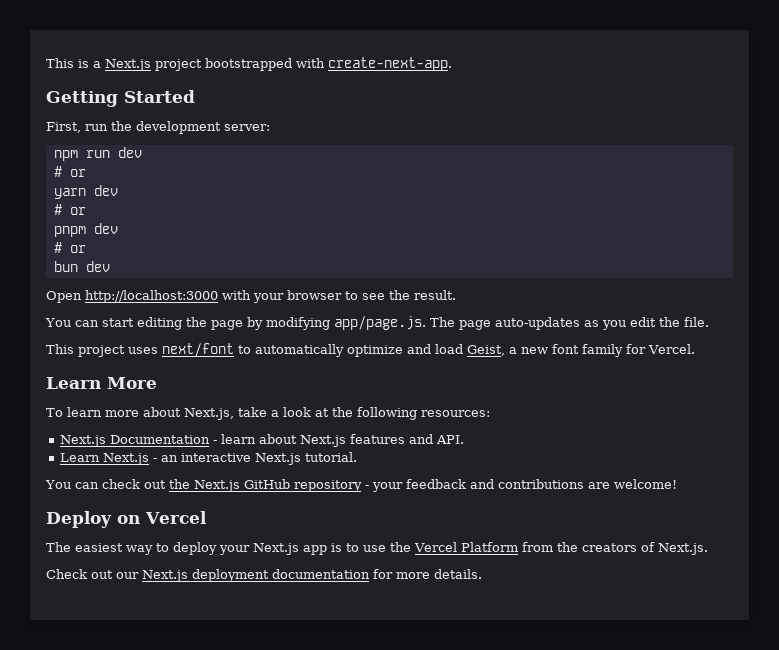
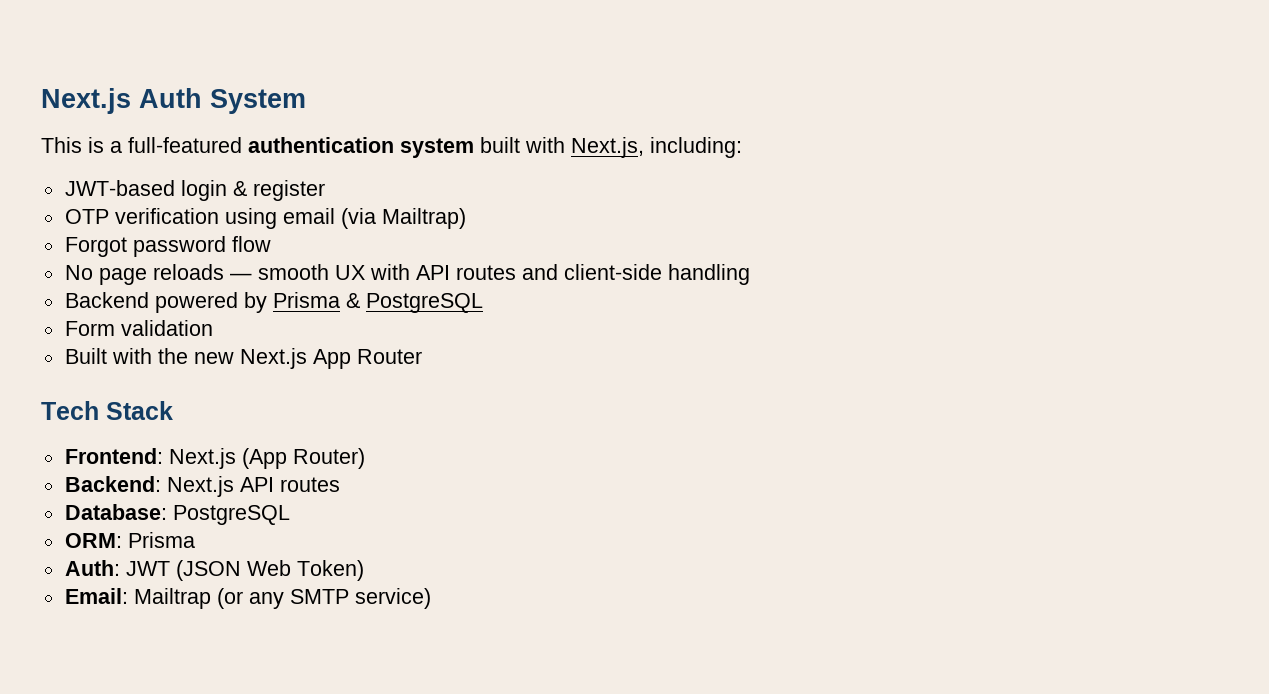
- This is a Next.js project bootstrapped with create-next-app.
- Getting Started
- First, run the development server:
- npm run dev
- # or
- yarn dev
- # or
- pnpm dev
- # or
- bun dev
- Open http://localhost:3000 with your browser to see the result.
- You can start editing the page by modifying app/page.js. The page auto-updates as you edit the file.
- This project uses next/font to automatically optimize and load Geist, a new font family for Vercel.
- Learn More
- To learn more about Next.js, take a look at the following resources:
- Next.js Documentation - learn about Next.js features and API.
- Learn Next.js - an interactive Next.js tutorial.
- You can check out the Next.js GitHub repository - your feedback and contributions are welcome!
- Deploy on Vercel
- The easiest way to deploy your Next.js app is to use the Vercel Platform from the creators of Next.js.
- Check out our Next.js deployment documentation for more details.
+ Next.js Auth System
+ This is a full-featured authentication system built with Next.js, including:
+ JWT-based login & register
+ OTP verification using email (via Mailtrap)
+ Forgot password flow
+ No page reloads — smooth UX with API routes and client-side handling
+ Backend powered by Prisma & PostgreSQL
+ Form validation
+ Built with the new Next.js App Router
+ Tech Stack
+ Frontend: Next.js (App Router)
+ Backend: Next.js API routes
+ Database: PostgreSQL
+ ORM: Prisma
+ Auth: JWT (JSON Web Token)
+ Email: Mailtrap (or any SMTP service)

